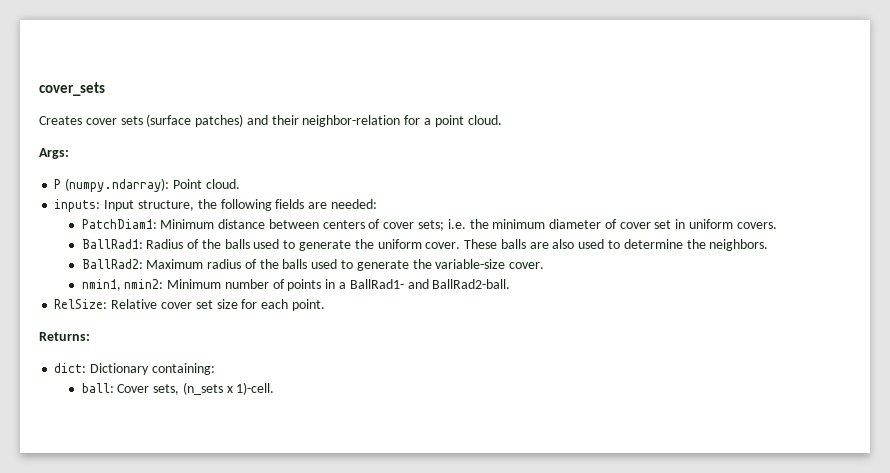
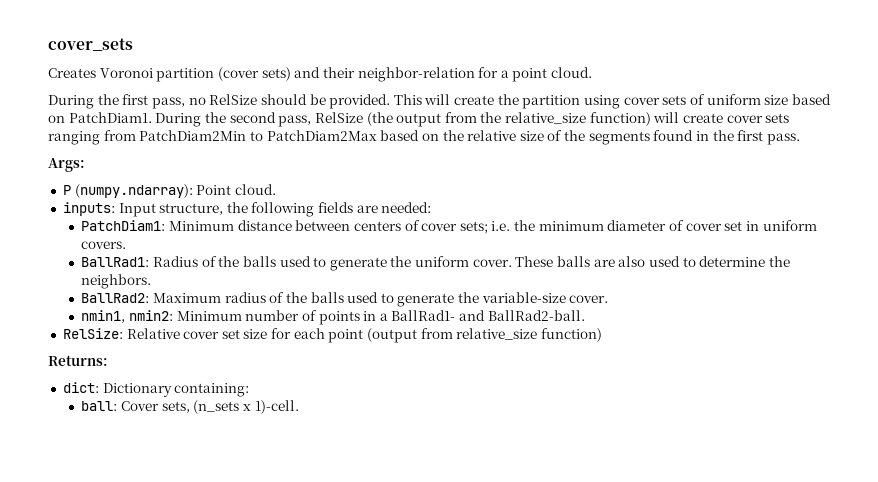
- Creates cover sets (surface patches) and their neighbor-relation for a point cloud.
+ Creates Voronoi partition (cover sets) and their neighbor-relation for a point cloud.
+ During the first pass, no RelSize should be provided. This will create the partition using cover sets of uniform size based on PatchDiam1. During the second pass, RelSize (the output from the relative_size function) will create cover sets ranging from PatchDiam2Min to PatchDiam2Max based on the relative size of the segments found in the first pass.
- RelSize: Relative cover set size for each point.
+ RelSize: Relative cover set size for each point (output from relative_size function)

